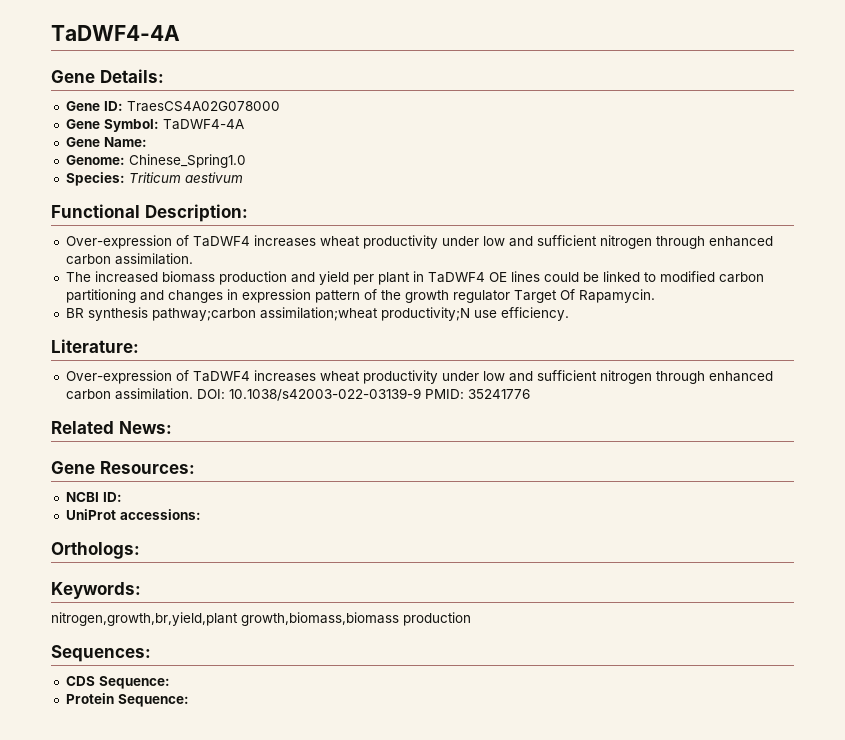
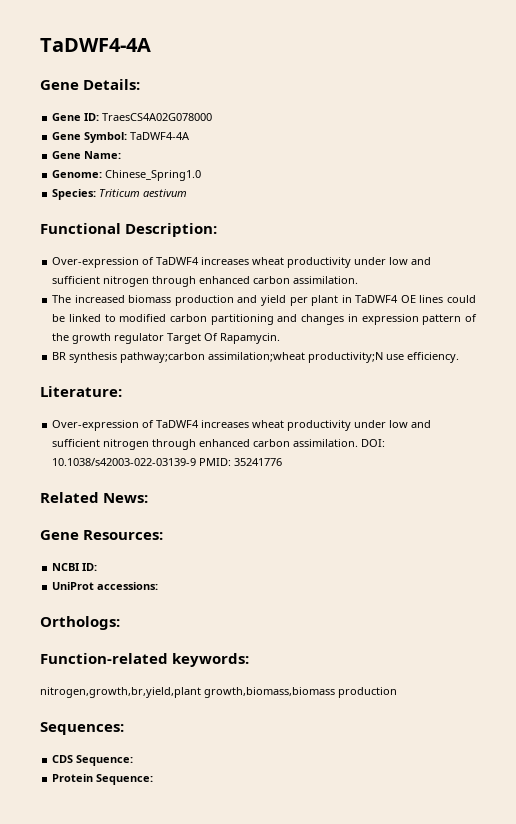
- Keywords:
+ Function-related keywords:

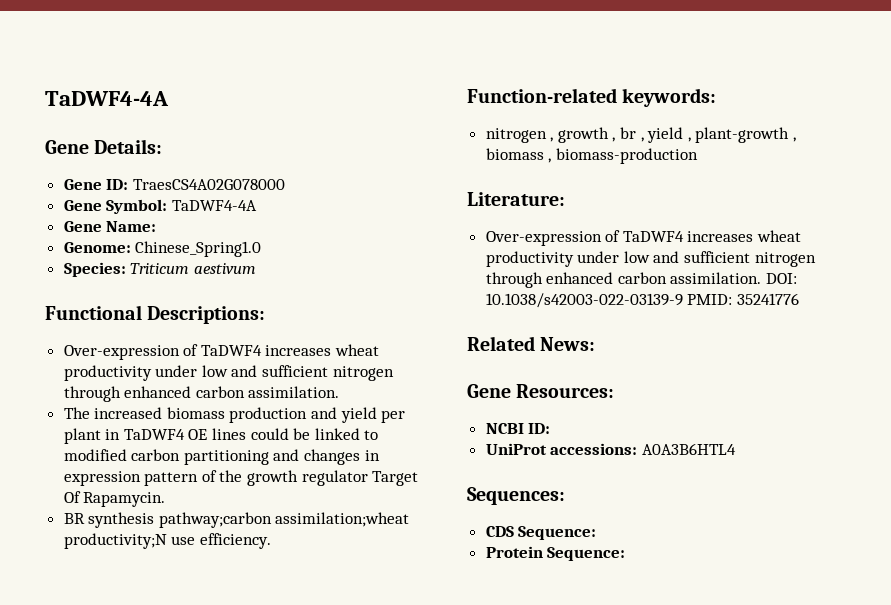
- Functional Description:
+ Functional Descriptions:
+ Function-related keywords:
+ nitrogen , growth , br , yield , plant-growth , biomass , biomass-production
- UniProt accessions:
- Orthologs:
- Function-related keywords:
- nitrogen,growth,br,yield,plant growth,biomass,biomass production
+ UniProt accessions: A0A3B6HTL4

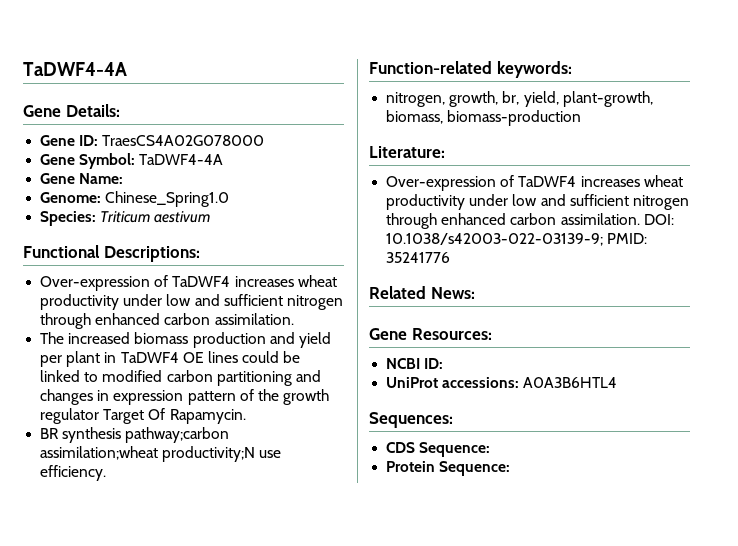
- nitrogen , growth , br , yield , plant-growth , biomass , biomass-production
+ nitrogen, growth, br, yield, plant-growth, biomass, biomass-production
- DOI: 10.1038/s42003-022-03139-9 PMID: 35241776
+ DOI: 10.1038/s42003-022-03139-9; PMID: 35241776

